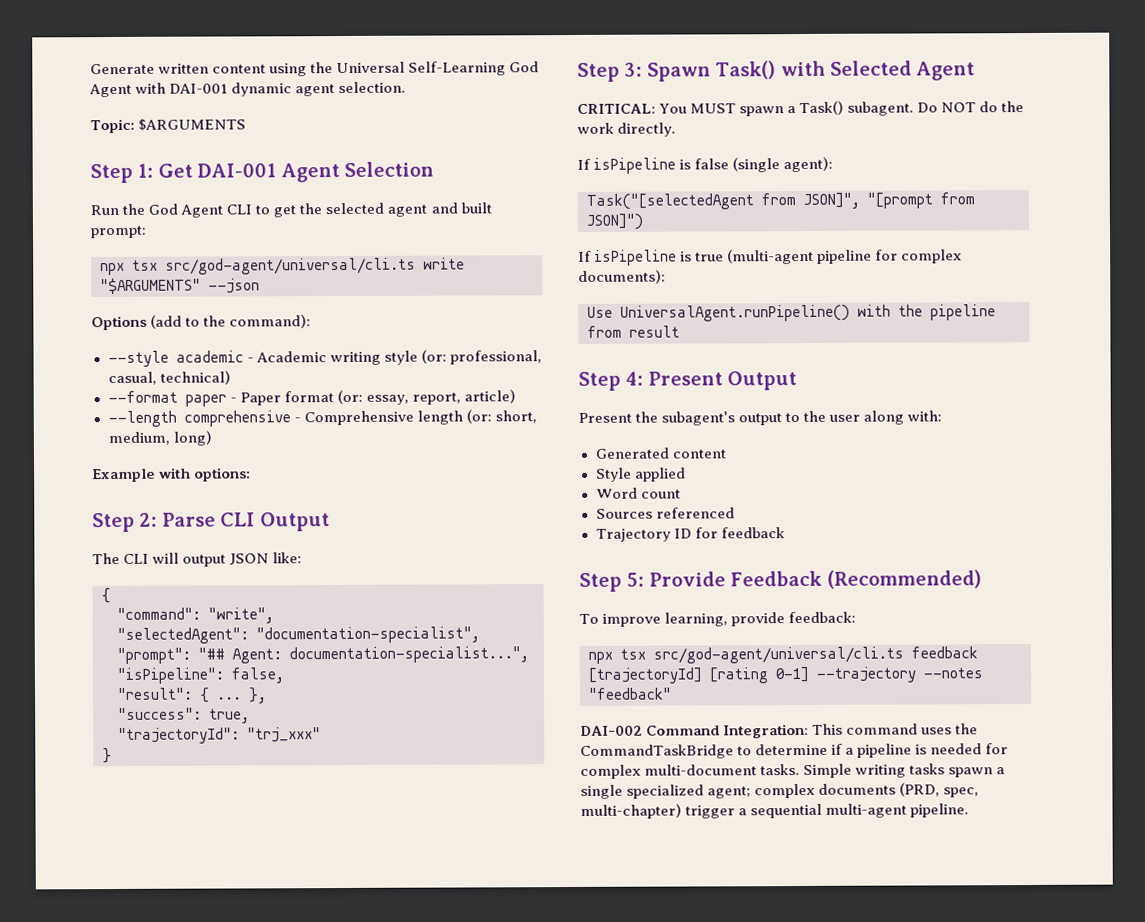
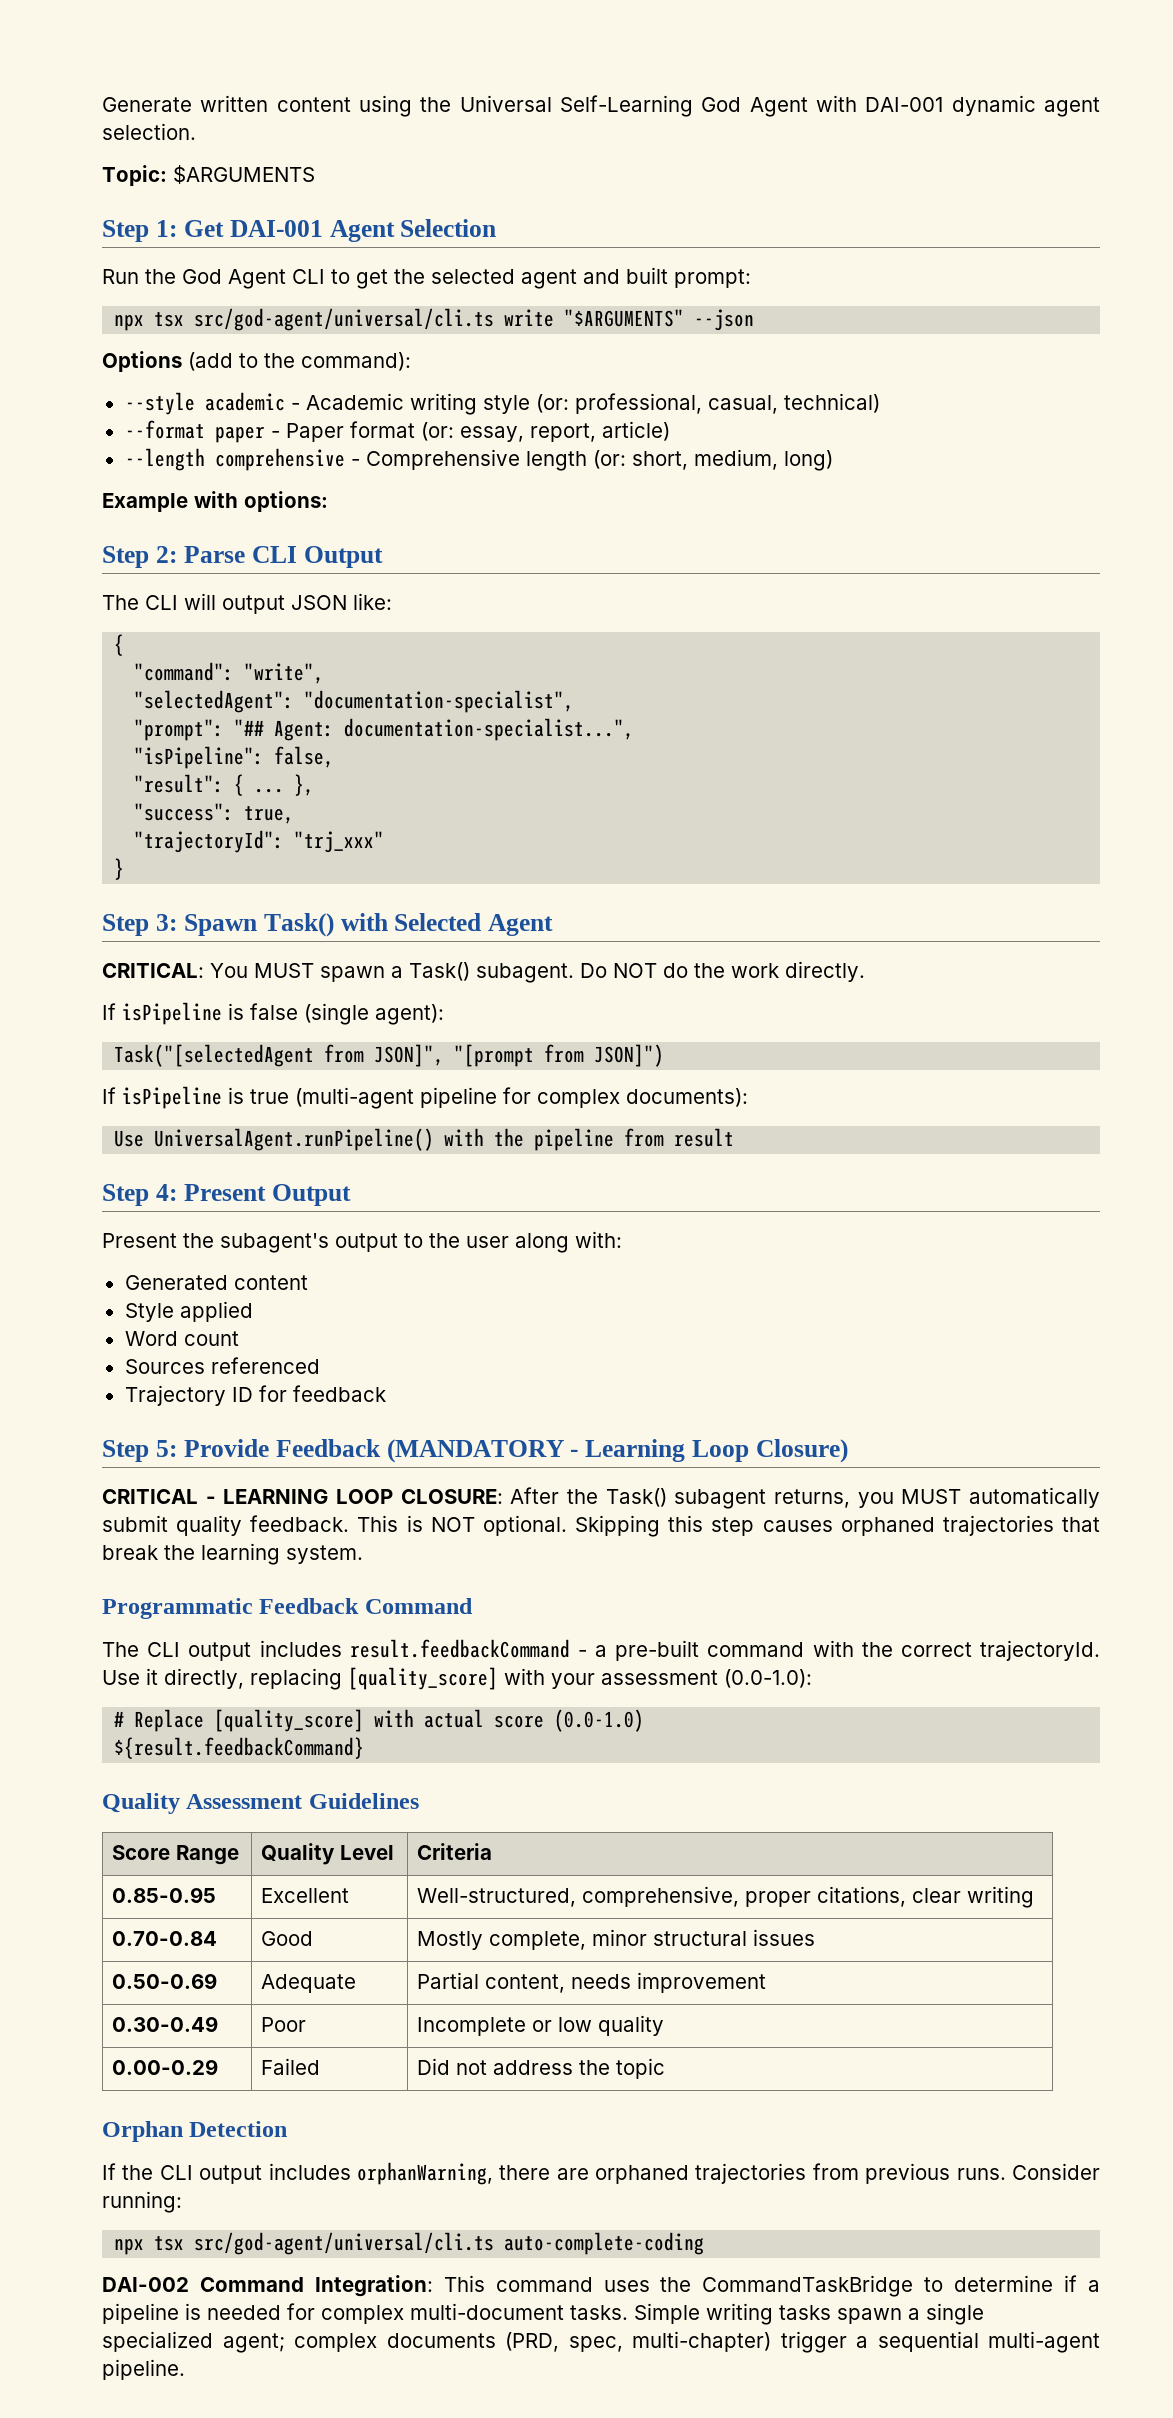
- Step 5: Provide Feedback (Recommended)
- To improve learning, provide feedback:
- npx tsx src/god-agent/universal/cli.ts feedback [trajectoryId] [rating 0-1] --trajectory --notes "feedback"
+ Step 5: Provide Feedback (MANDATORY - Learning Loop Closure)
+ CRITICAL - LEARNING LOOP CLOSURE: After the Task() subagent returns, you MUST automatically submit quality feedback. This is NOT optional. Skipping this step causes orphaned trajectories that break the learning system.
+ Programmatic Feedback Command
+ The CLI output includes result.feedbackCommand - a pre-built command with the correct trajectoryId. Use it directly, replacing [quality_score] with your assessment (0.0-1.0):
+ # Replace [quality_score] with actual score (0.0-1.0)
+ ${result.feedbackCommand}
+ Quality Assessment Guidelines
+ Score Range | Quality Level | Criteria
+ 0.85-0.95 | Excellent | Well-structured, comprehensive, proper citations, clear writing
+ 0.70-0.84 | Good | Mostly complete, minor structural issues
+ 0.50-0.69 | Adequate | Partial content, needs improvement
+ 0.30-0.49 | Poor | Incomplete or low quality
+ 0.00-0.29 | Failed | Did not address the topic
+ Orphan Detection
+ If the CLI output includes orphanWarning, there are orphaned trajectories from previous runs. Consider running:
+ npx tsx src/god-agent/universal/cli.ts auto-complete-coding

